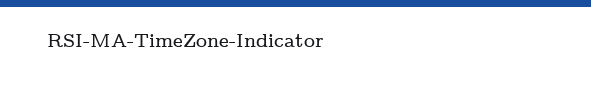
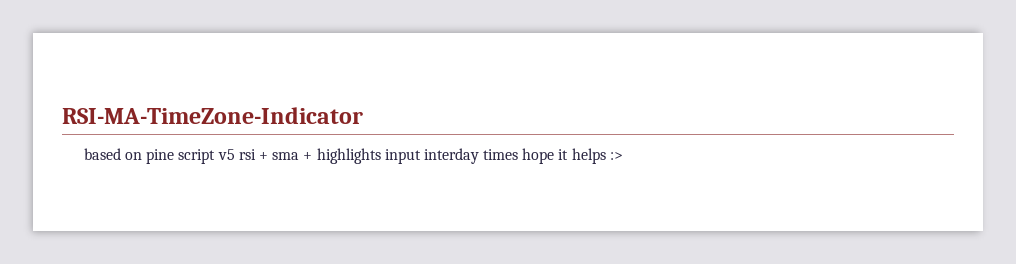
+ based on pine script v5 rsi + sma + highlights input interday times hope it helps :>

